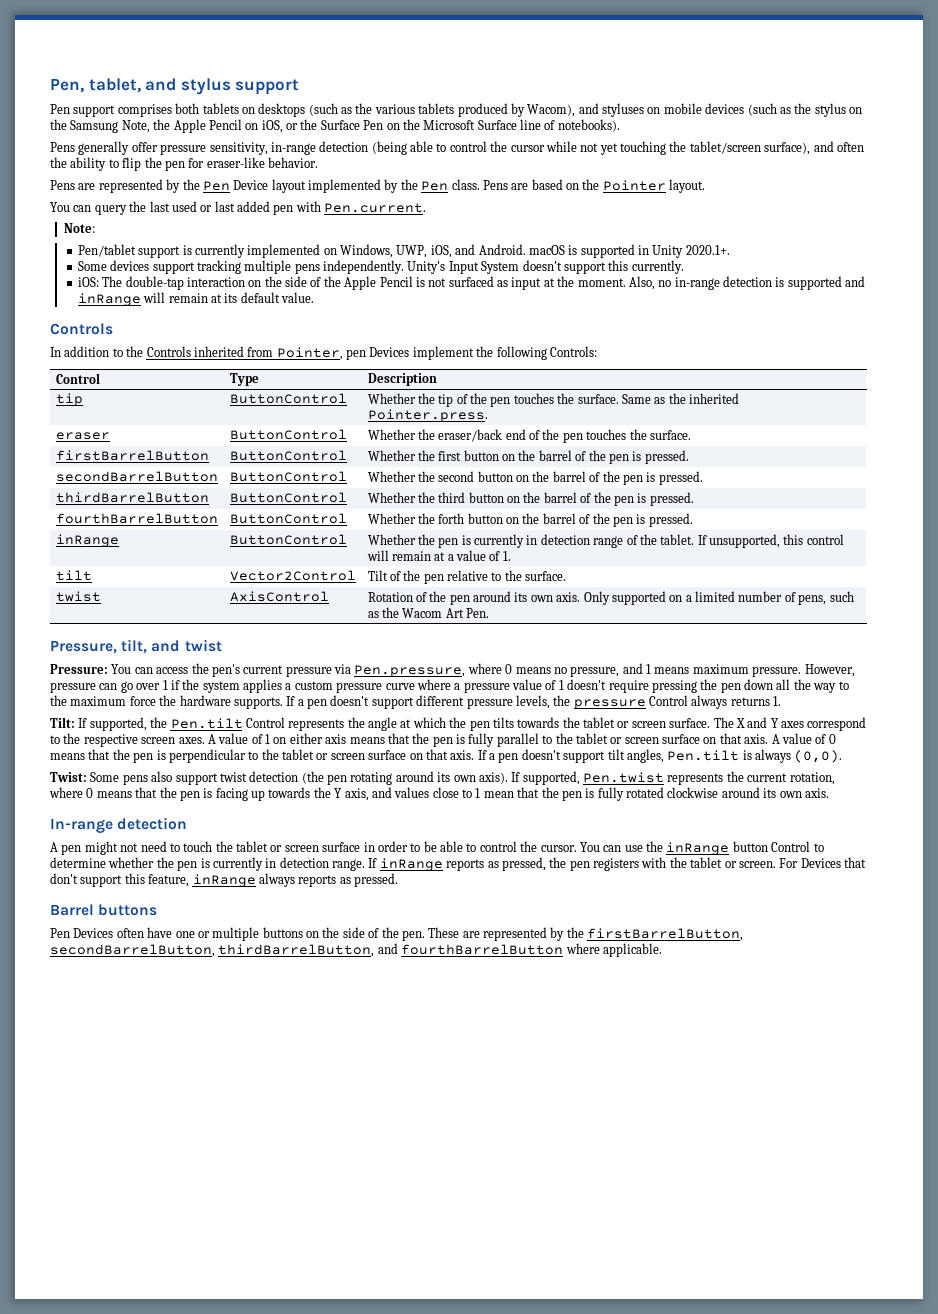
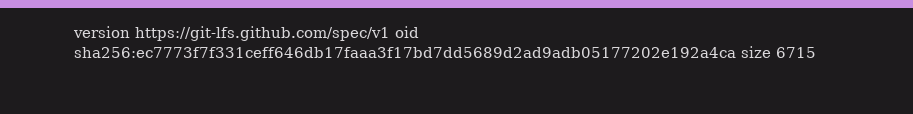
- Pen, tablet, and stylus support
- Pen support comprises both tablets on desktops (such as the various tablets produced by Wacom), and styluses on mobile devices (such as the stylus on the Samsung Note, the Apple Pencil on iOS, or the Surface Pen on the Microsoft Surface line of notebooks).
- Pens generally offer pressure sensitivity, in-range detection (being able to control the cursor while not yet touching the tablet/screen surface), and often the ability to flip the pen for eraser-like behavior.
- Pens are represented by the Pen Device layout implemented by the Pen class. Pens are based on the Pointer layout.
- You can query the last used or last added pen with Pen.current.
- Note:
- Pen/tablet support is currently implemented on Windows, UWP, iOS, and Android. macOS is supported in Unity 2020.1+.
- Some devices support tracking multiple pens independently. Unity's Input System doesn't support this currently.
- iOS: The double-tap interaction on the side of the Apple Pencil is not surfaced as input at the moment. Also, no in-range detection is supported and inRange will remain at its default value.
- Controls
- In addition to the Controls inherited from Pointer, pen Devices implement the following Controls:
- Control | Type | Description
- tip | ButtonControl | Whether the tip of the pen touches the surface. Same as the inherited Pointer.press.
- eraser | ButtonControl | Whether the eraser/back end of the pen touches the surface.
- firstBarrelButton | ButtonControl | Whether the first button on the barrel of the pen is pressed.
- secondBarrelButton | ButtonControl | Whether the second button on the barrel of the pen is pressed.
- thirdBarrelButton | ButtonControl | Whether the third button on the barrel of the pen is pressed.
- fourthBarrelButton | ButtonControl | Whether the forth button on the barrel of the pen is pressed.
- inRange | ButtonControl | Whether the pen is currently in detection range of the tablet. If unsupported, this control will remain at a value of 1.
- tilt | Vector2Control | Tilt of the pen relative to the surface.
- twist | AxisControl | Rotation of the pen around its own axis. Only supported on a limited number of pens, such as the Wacom Art Pen.
- Pressure, tilt, and twist
- Pressure: You can access the pen's current pressure via Pen.pressure, where 0 means no pressure, and 1 means maximum pressure. However, pressure can go over 1 if the system applies a custom pressure curve where a pressure value of 1 doesn't require pressing the pen down all the way to the maximum force the hardware supports. If a pen doesn't support different pressure levels, the pressure Control always returns 1.
- Tilt: If supported, the Pen.tilt Control represents the angle at which the pen tilts towards the tablet or screen surface. The X and Y axes correspond to the respective screen axes. A value of 1 on either axis means that the pen is fully parallel to the tablet or screen surface on that axis. A value of 0 means that the pen is perpendicular to the tablet or screen surface on that axis. If a pen doesn't support tilt angles, Pen.tilt is always (0,0).
- Twist: Some pens also support twist detection (the pen rotating around its own axis). If supported, Pen.twist represents the current rotation, where 0 means that the pen is facing up towards the Y axis, and values close to 1 mean that the pen is fully rotated clockwise around its own axis.
- In-range detection
- A pen might not need to touch the tablet or screen surface in order to be able to control the cursor. You can use the inRange button Control to determine whether the pen is currently in detection range. If inRange reports as pressed, the pen registers with the tablet or screen. For Devices that don't support this feature, inRange always reports as pressed.
- Barrel buttons
- Pen Devices often have one or multiple buttons on the side of the pen. These are represented by the firstBarrelButton, secondBarrelButton, thirdBarrelButton, and fourthBarrelButton where applicable.
+ version https://git-lfs.github.com/spec/v1 oid sha256:ec7773f7f331ceff646db17faaa3f17bd7dd5689d2ad9adb05177202e192a4ca size 6715

